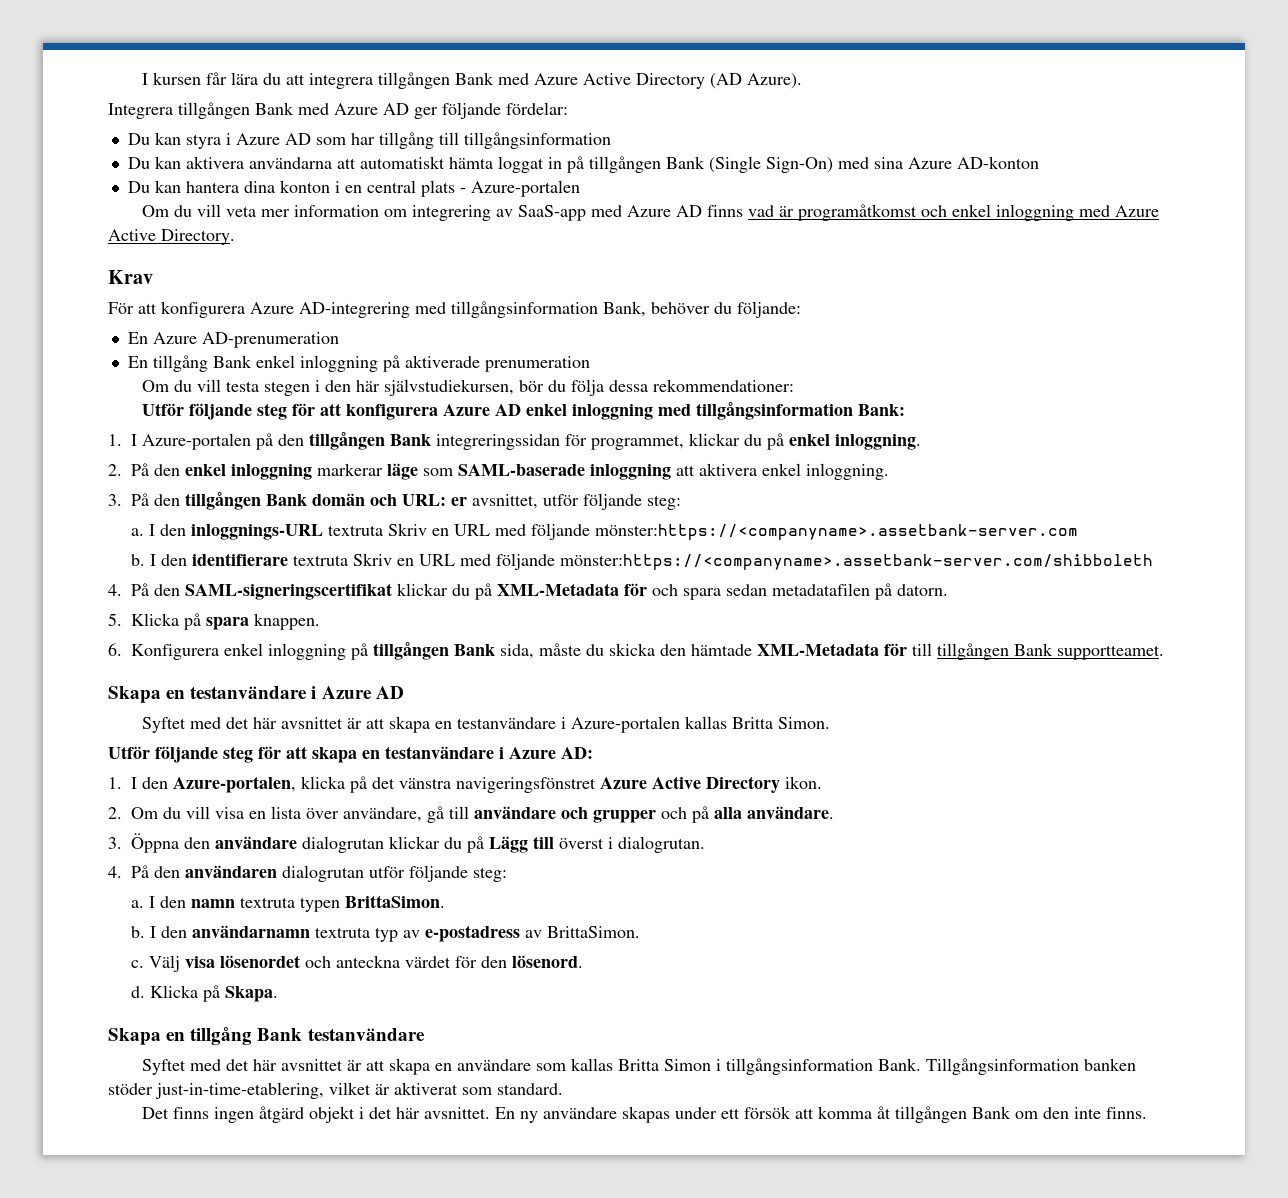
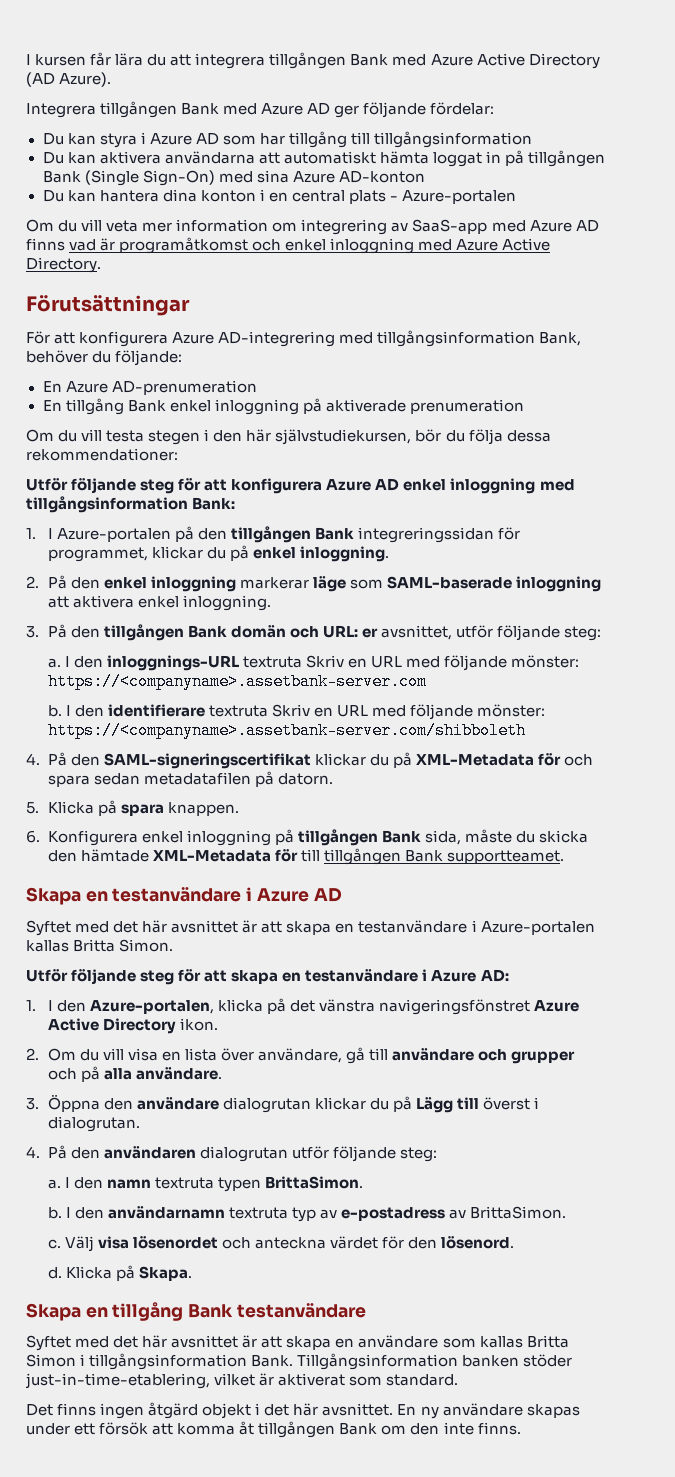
- Krav
+ Förutsättningar
- I den inloggnings-URL textruta Skriv en URL med följande mönster:https://<companyname>.assetbank-server.com
+ I den inloggnings-URL textruta Skriv en URL med följande mönster: https://<companyname>.assetbank-server.com
- I den identifierare textruta Skriv en URL med följande mönster:https://<companyname>.assetbank-server.com/shibboleth
+ I den identifierare textruta Skriv en URL med följande mönster: https://<companyname>.assetbank-server.com/shibboleth

